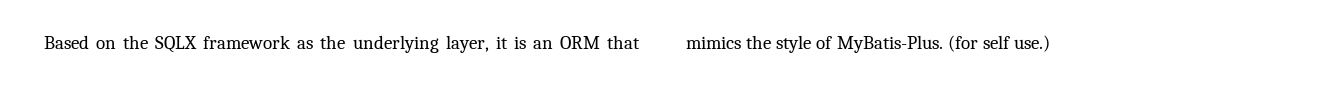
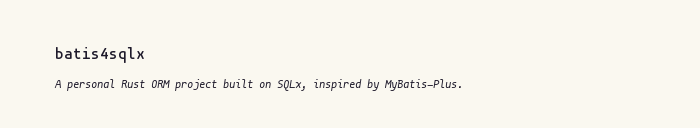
- Based on the SQLX framework as the underlying layer, it is an ORM that mimics the style of MyBatis-Plus. (for self use.)
+ batis4sqlx
+ A personal Rust ORM project built on SQLx, inspired by MyBatis-Plus.

